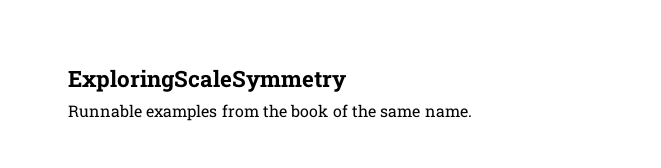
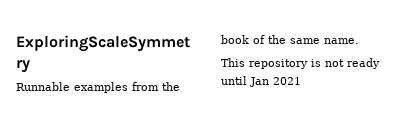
+ This repository is not ready until Jan 2021

